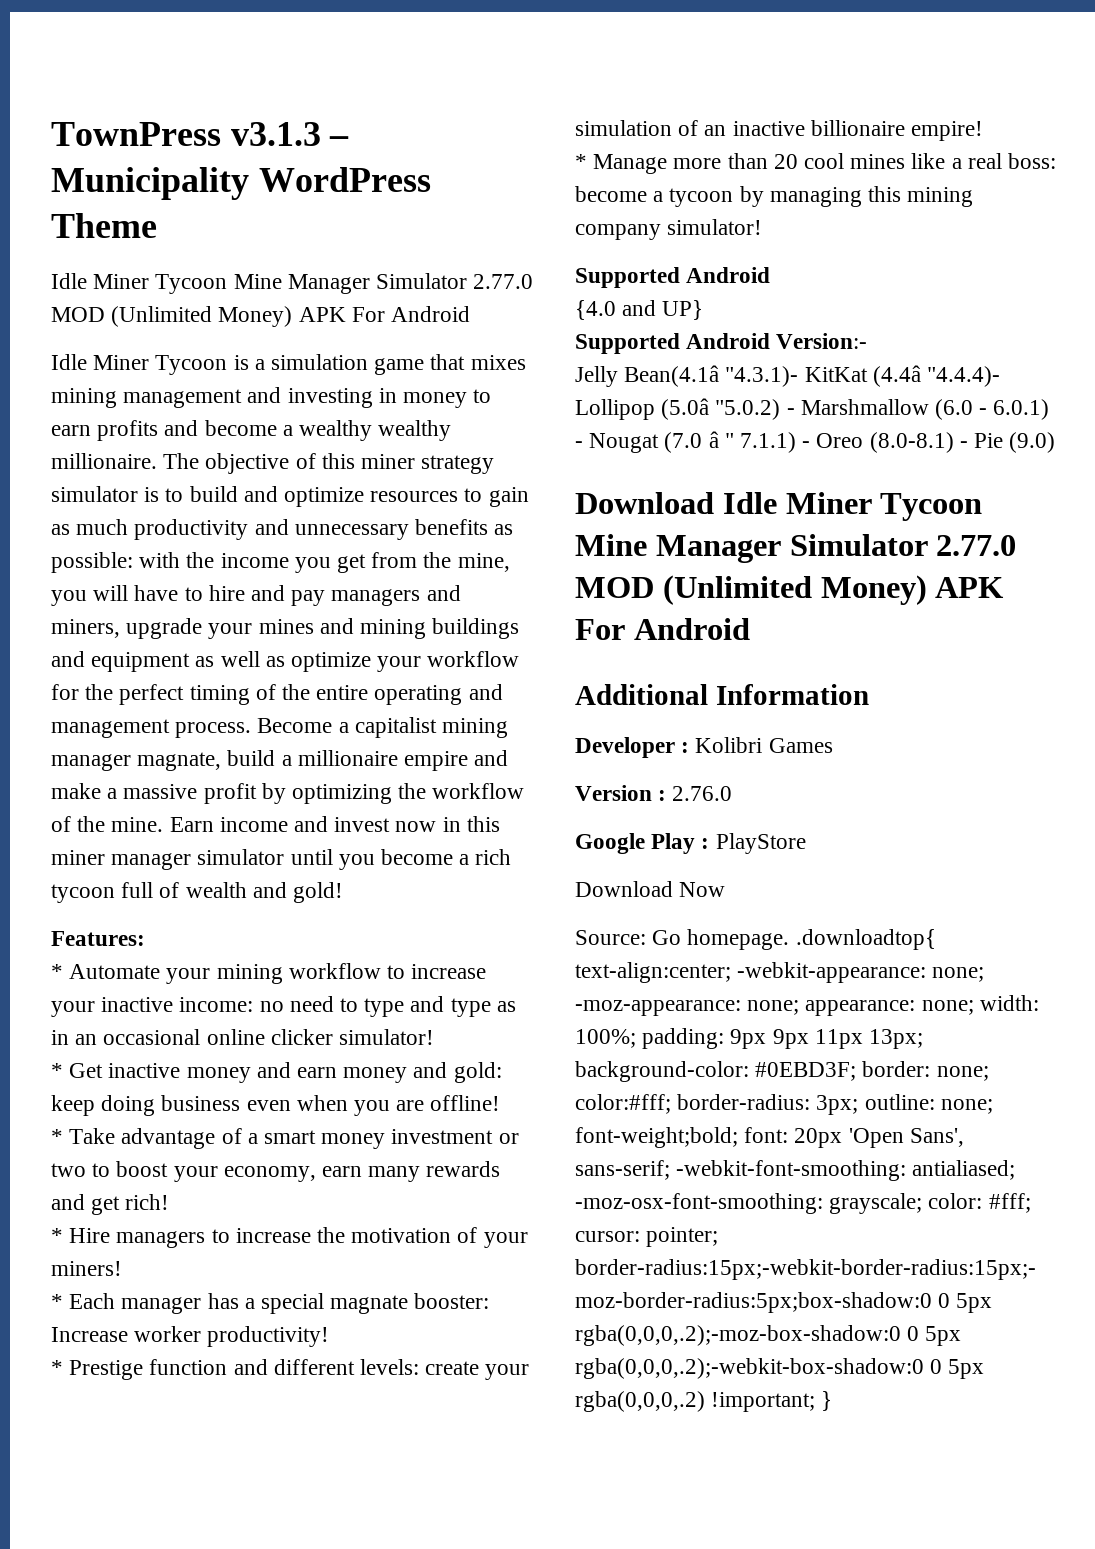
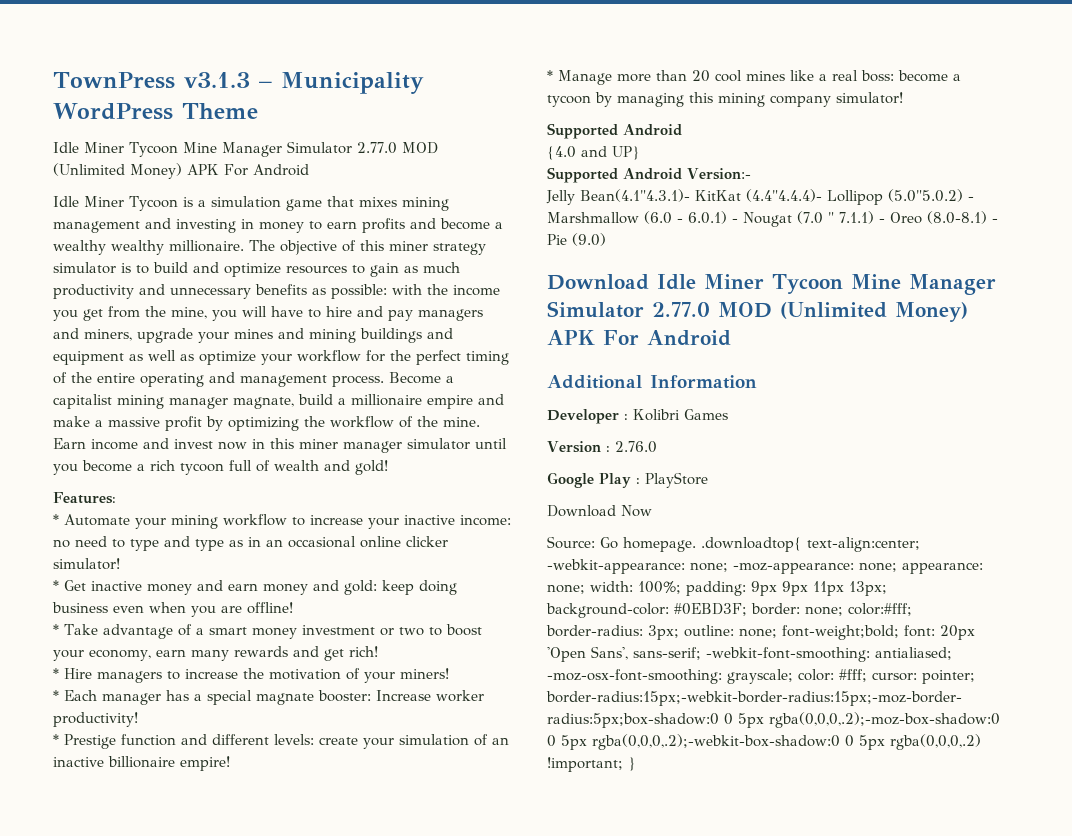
- Jelly Bean(4.1â "4.3.1)- KitKat (4.4â "4.4.4)- Lollipop (5.0â "5.0.2) - Marshmallow (6.0 - 6.0.1) - Nougat (7.0 â " 7.1.1) - Oreo (8.0-8.1) - Pie (9.0)
+ Jelly Bean(4.1"4.3.1)- KitKat (4.4"4.4.4)- Lollipop (5.0"5.0.2) - Marshmallow (6.0 - 6.0.1) - Nougat (7.0 " 7.1.1) - Oreo (8.0-8.1) - Pie (9.0)

